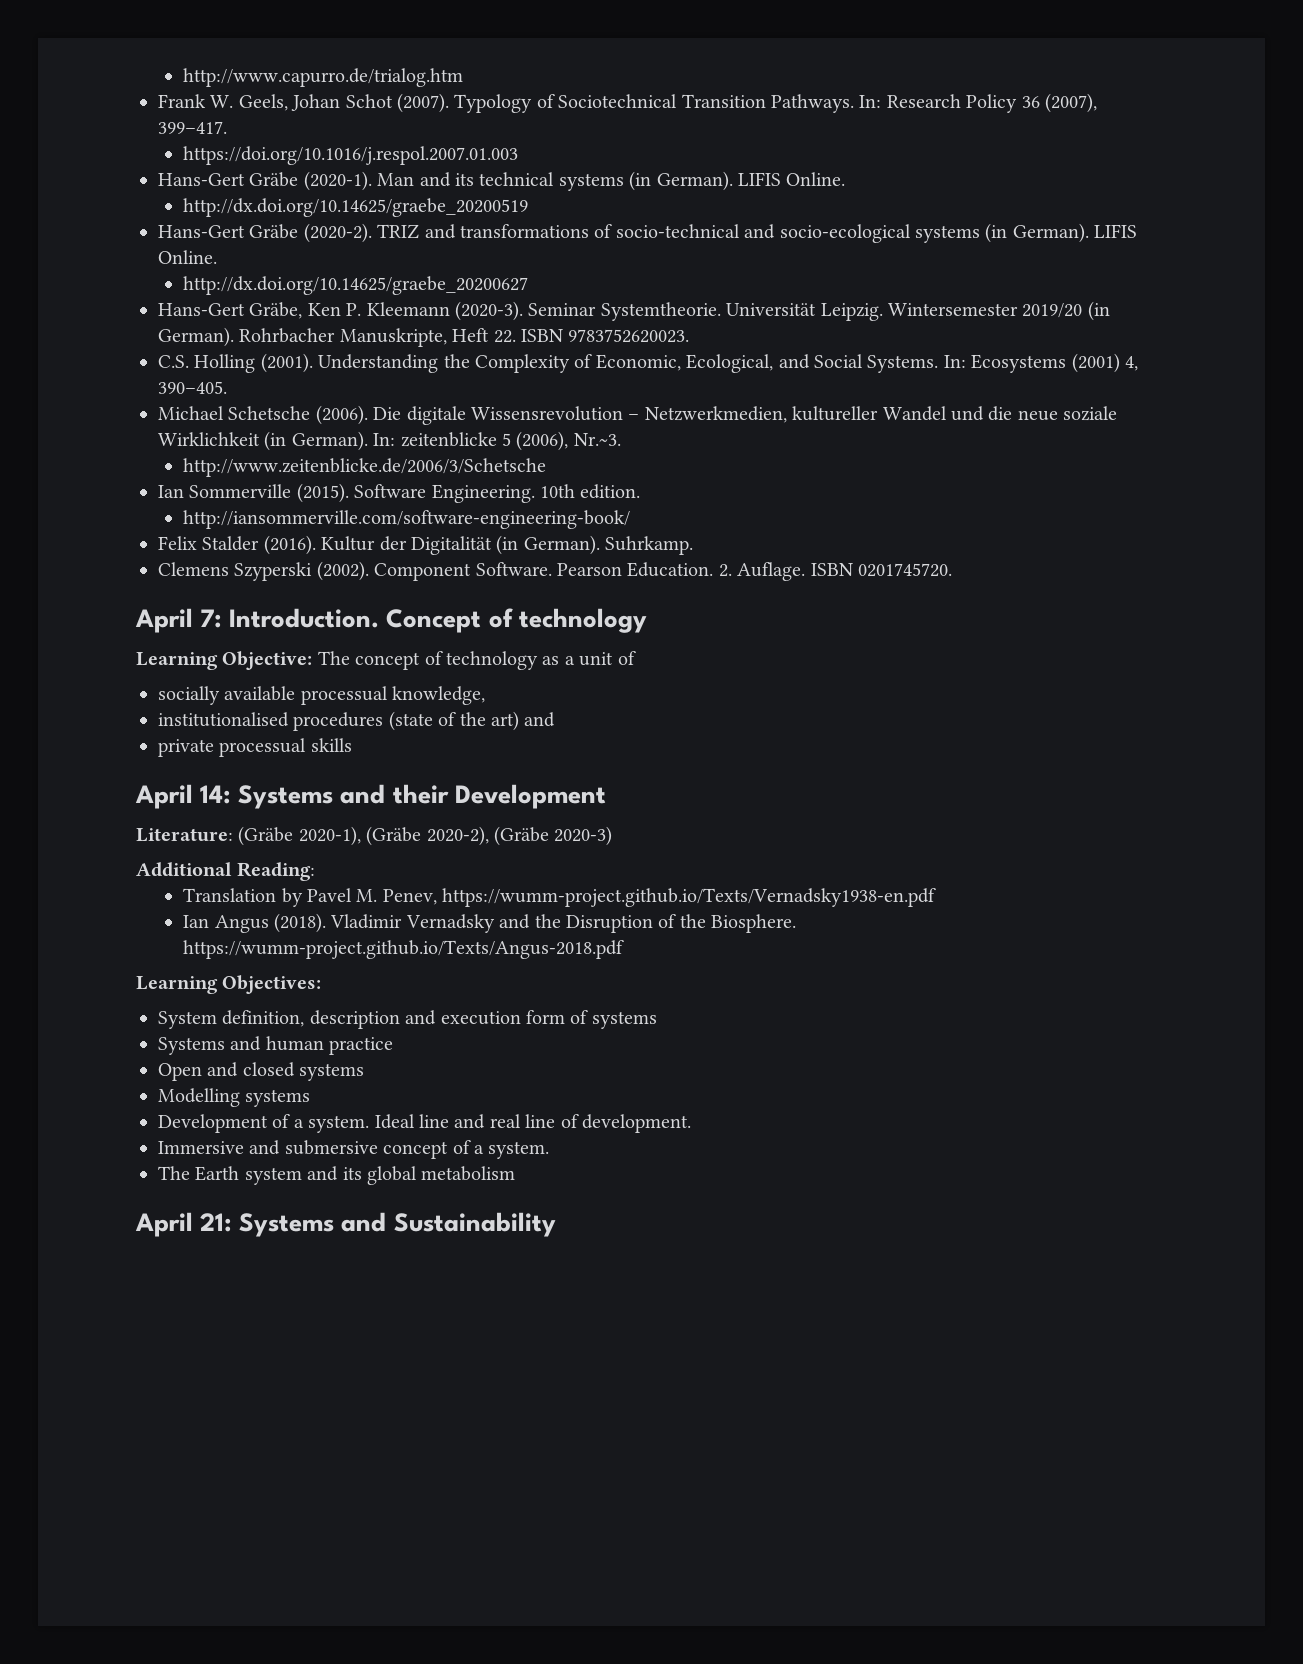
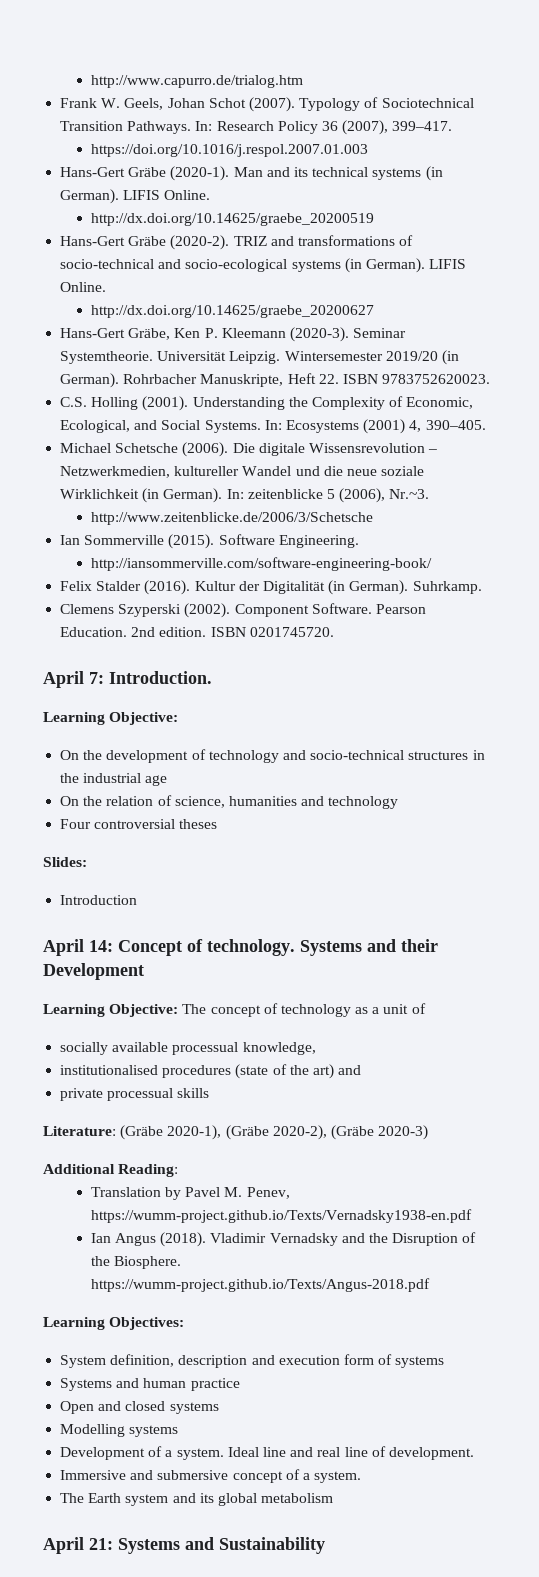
- 10th edition.
- 2. Auflage.
+ 2nd edition.
- April 7: Introduction. Concept of technology
+ April 7: Introduction.
+ Learning Objective:
+ On the development of technology and socio-technical structures in the industrial age
+ On the relation of science, humanities and technology
+ Four controversial theses
+ Slides:
+ Introduction
+ April 14: Concept of technology. Systems and their Development
- April 14: Systems and their Development

